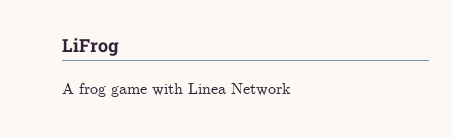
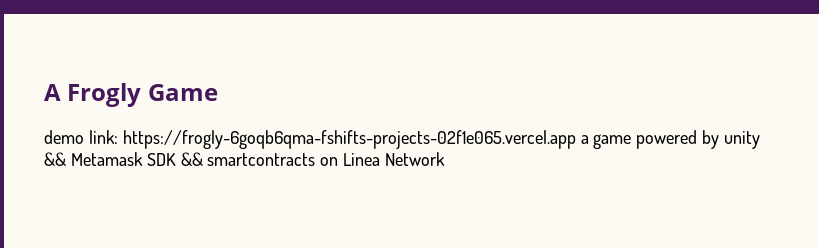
- LiFrog
- A frog game with Linea Network
+ A Frogly Game
+ demo link: https://frogly-6goqb6qma-fshifts-projects-02f1e065.vercel.app a game powered by unity && Metamask SDK && smartcontracts on Linea Network

